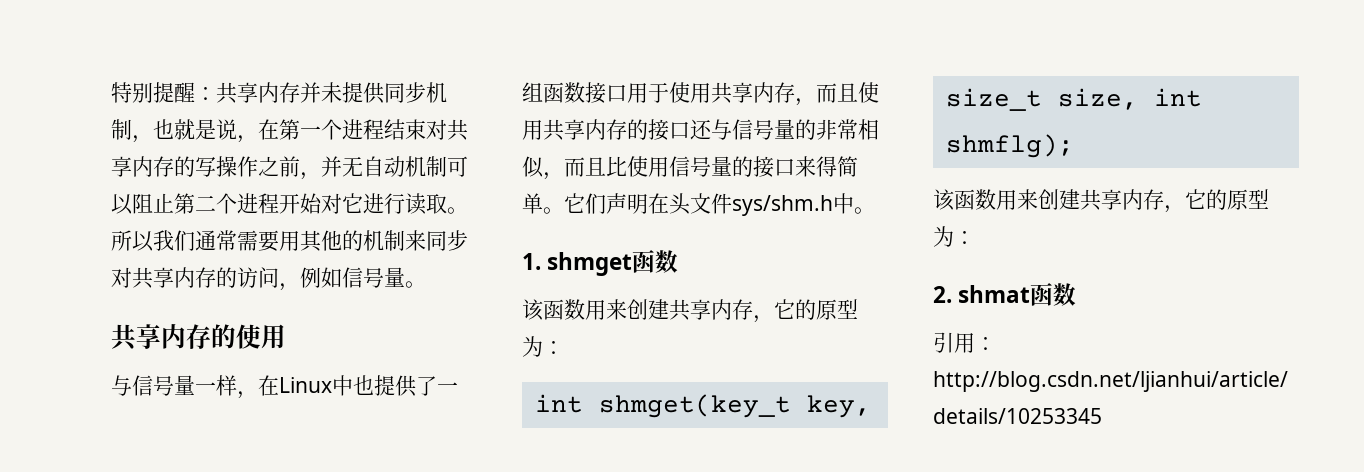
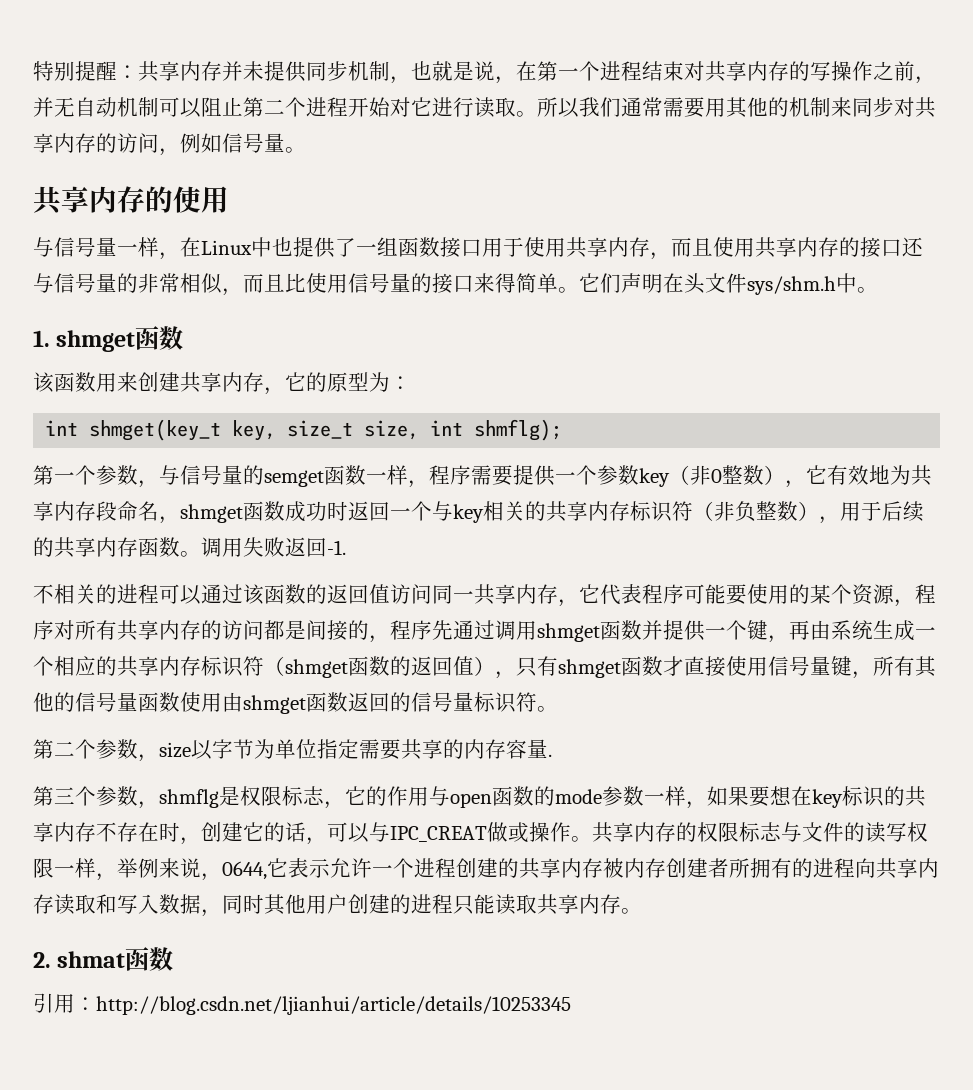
  int shmget(key_t key, size_t size, int shmflg);
- 该函数用来创建共享内存，它的原型为：
+ 第一个参数，与信号量的semget函数一样，程序需要提供一个参数key（非0整数），它有效地为共享内存段命名，shmget函数成功时返回一个与key相关的共享内存标识符（非负整数），用于后续的共享内存函数。调用失败返回-1.
+ 不相关的进程可以通过该函数的返回值访问同一共享内存，它代表程序可能要使用的某个资源，程序对所有共享内存的访问都是间接的，程序先通过调用shmget函数并提供一个键，再由系统生成一个相应的共享内存标识符（shmget函数的返回值），只有shmget函数才直接使用信号量键，所有其他的信号量函数使用由shmget函数返回的信号量标识符。
+ 第二个参数，size以字节为单位指定需要共享的内存容量.
+ 第三个参数，shmflg是权限标志，它的作用与open函数的mode参数一样，如果要想在key标识的共享内存不存在时，创建它的话，可以与IPC_CREAT做或操作。共享内存的权限标志与文件的读写权限一样，举例来说，0644,它表示允许一个进程创建的共享内存被内存创建者所拥有的进程向共享内存读取和写入数据，同时其他用户创建的进程只能读取共享内存。

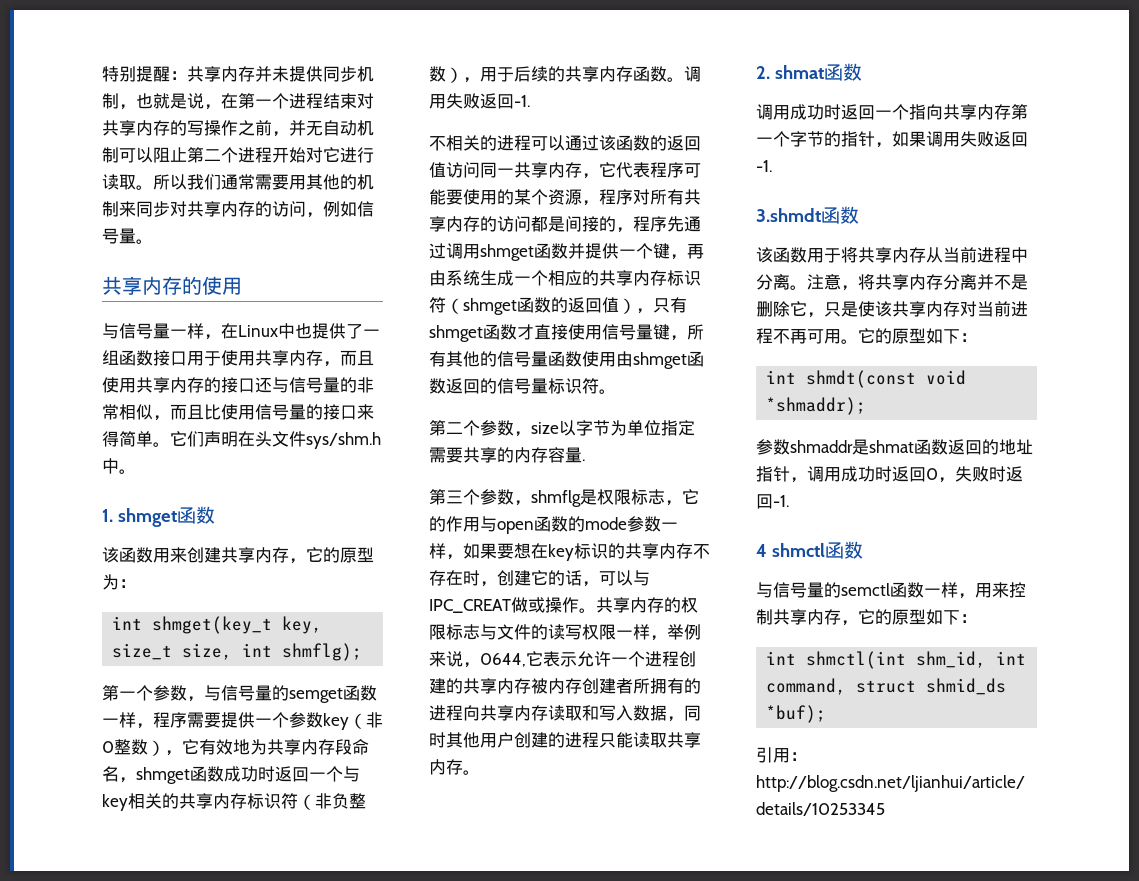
+ 调用成功时返回一个指向共享内存第一个字节的指针，如果调用失败返回-1.
+ 3.shmdt函数
+ 该函数用于将共享内存从当前进程中分离。注意，将共享内存分离并不是删除它，只是使该共享内存对当前进程不再可用。它的原型如下：
+ int shmdt(const void *shmaddr);
+ 参数shmaddr是shmat函数返回的地址指针，调用成功时返回0，失败时返回-1.
+ 4 shmctl函数
+ 与信号量的semctl函数一样，用来控制共享内存，它的原型如下：
+ int shmctl(int shm_id, int command, struct shmid_ds *buf);

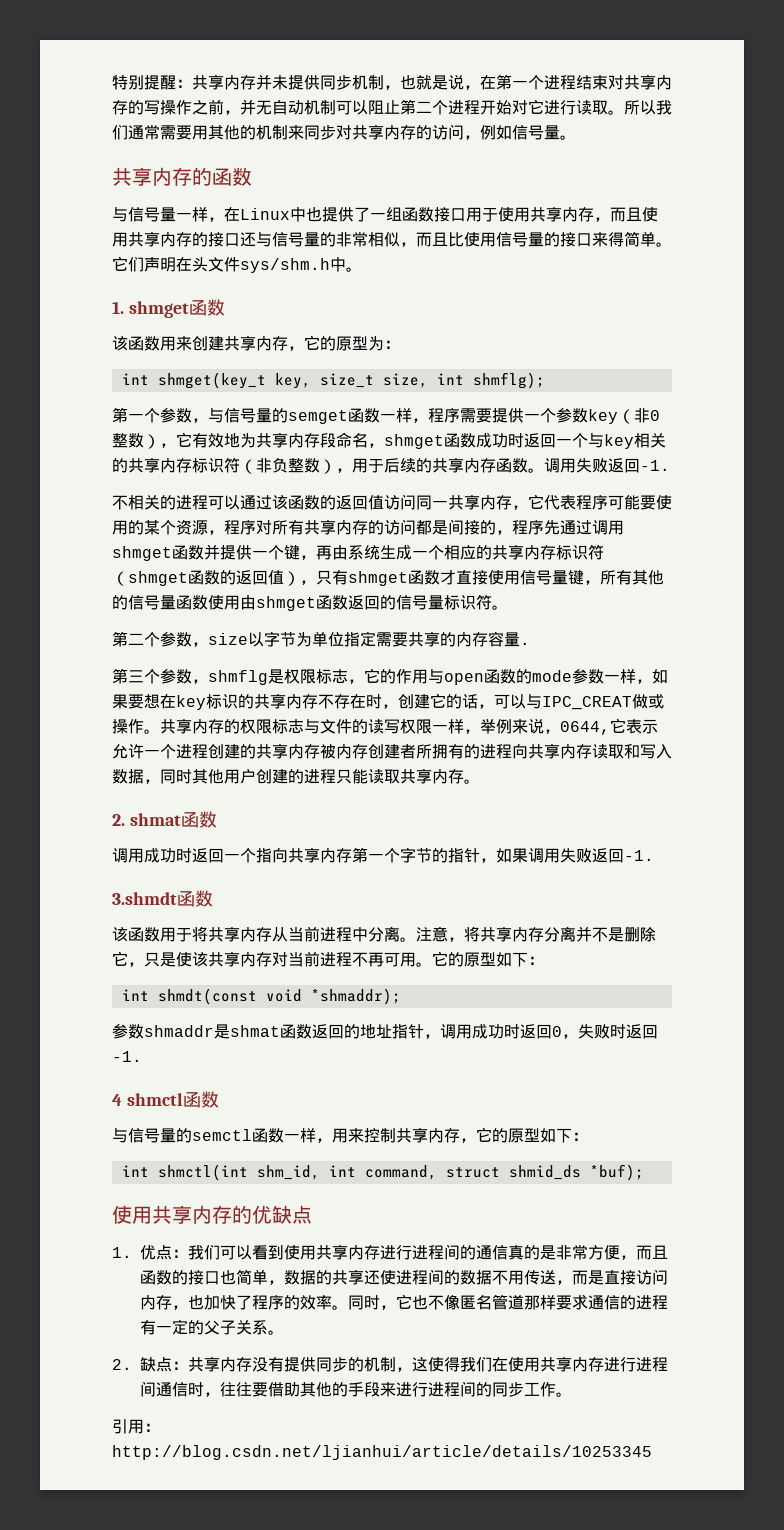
- 共享内存的使用
+ 共享内存的函数
+ 使用共享内存的优缺点
+ 1.优点：我们可以看到使用共享内存进行进程间的通信真的是非常方便，而且函数的接口也简单，数据的共享还使进程间的数据不用传送，而是直接访问内存，也加快了程序的效率。同时，它也不像匿名管道那样要求通信的进程有一定的父子关系。
+ 2.缺点：共享内存没有提供同步的机制，这使得我们在使用共享内存进行进程间通信时，往往要借助其他的手段来进行进程间的同步工作。

